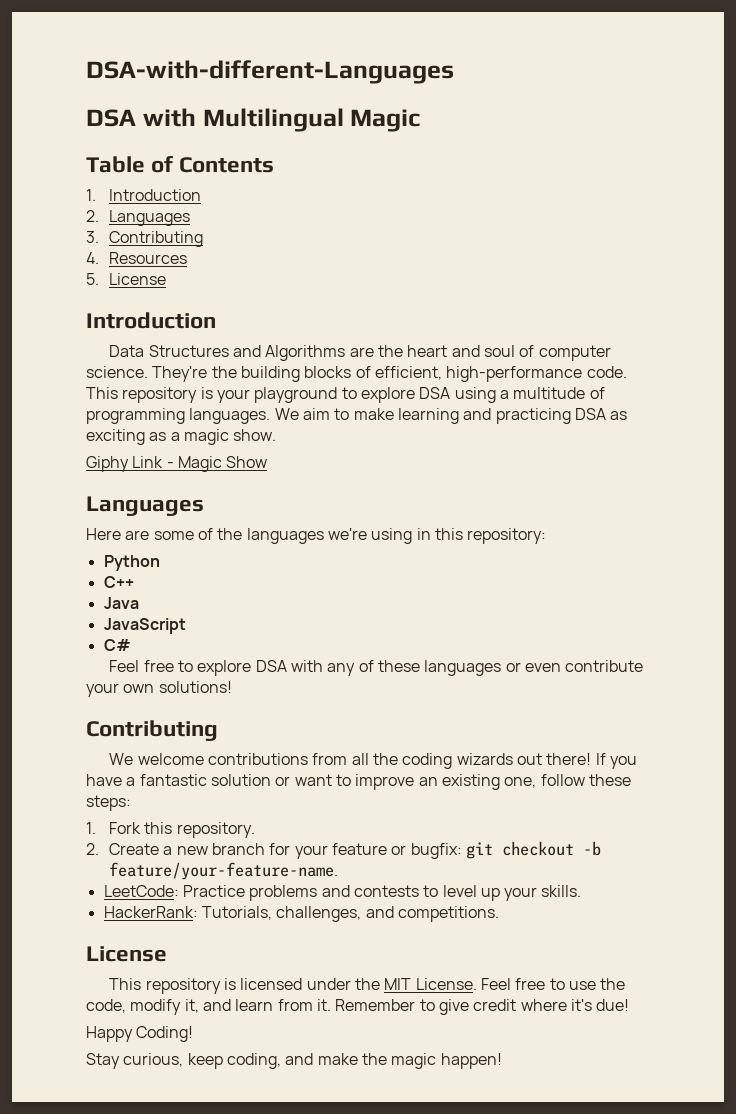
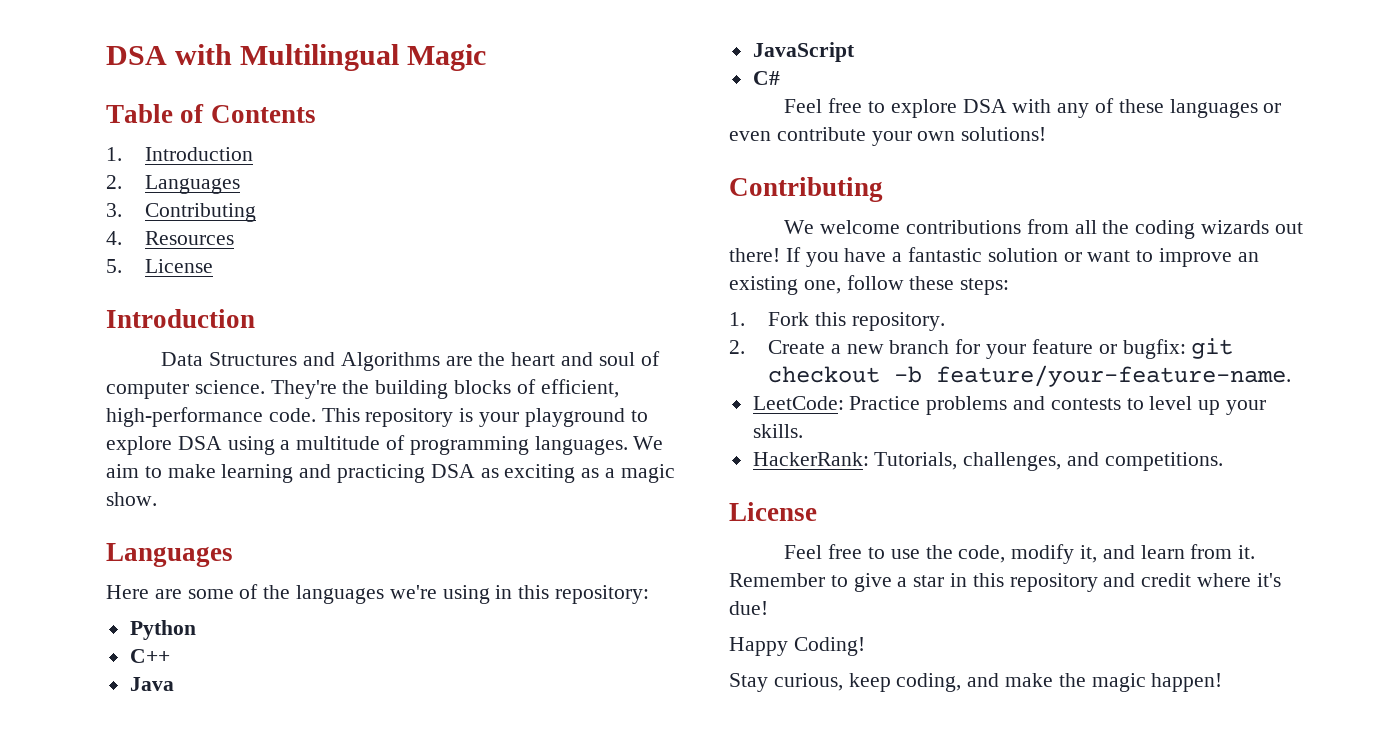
- DSA-with-different-Languages
- Giphy Link - Magic Show
- This repository is licensed under the MIT License.
- Remember to give credit where it's due!
+ Remember to give a star in this repository and credit where it's due!

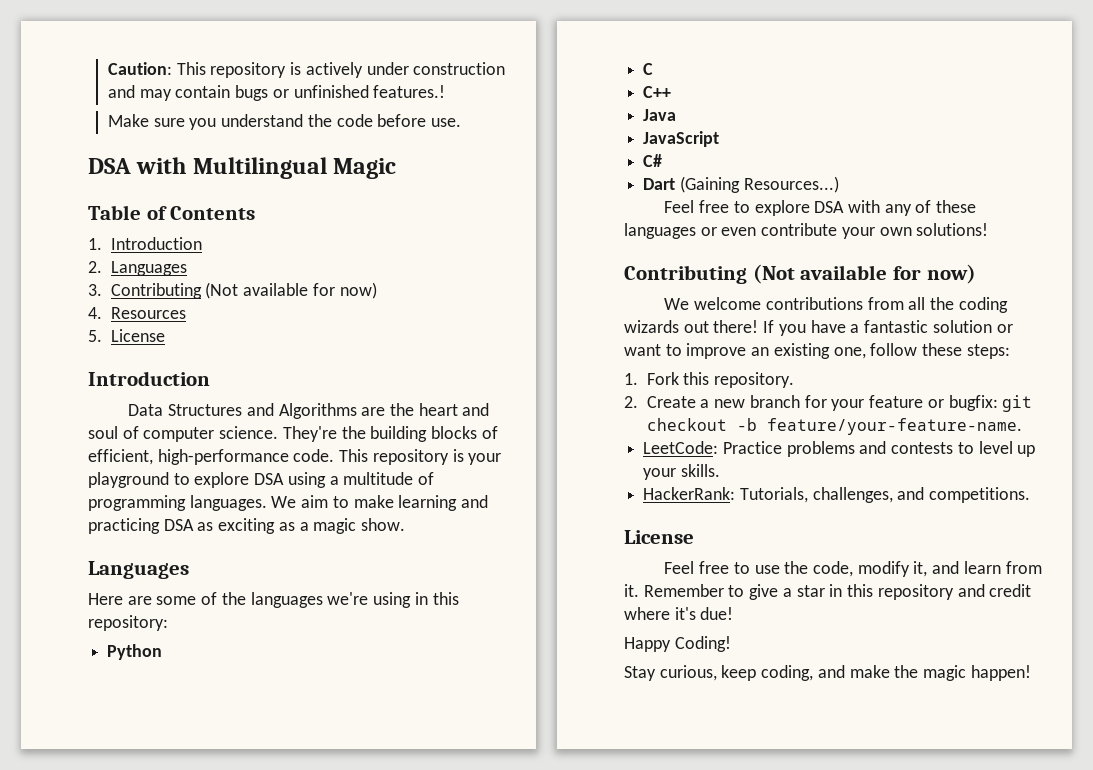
+ Caution: This repository is actively under construction and may contain bugs or unfinished features.!
+ Make sure you understand the code before use.
- 3. Contributing
+ 3. Contributing (Not available for now)
+ C
+ Dart (Gaining Resources...)
  Feel free to explore DSA with any of these languages or even contribute your own solutions!
- Contributing
+ Contributing (Not available for now)

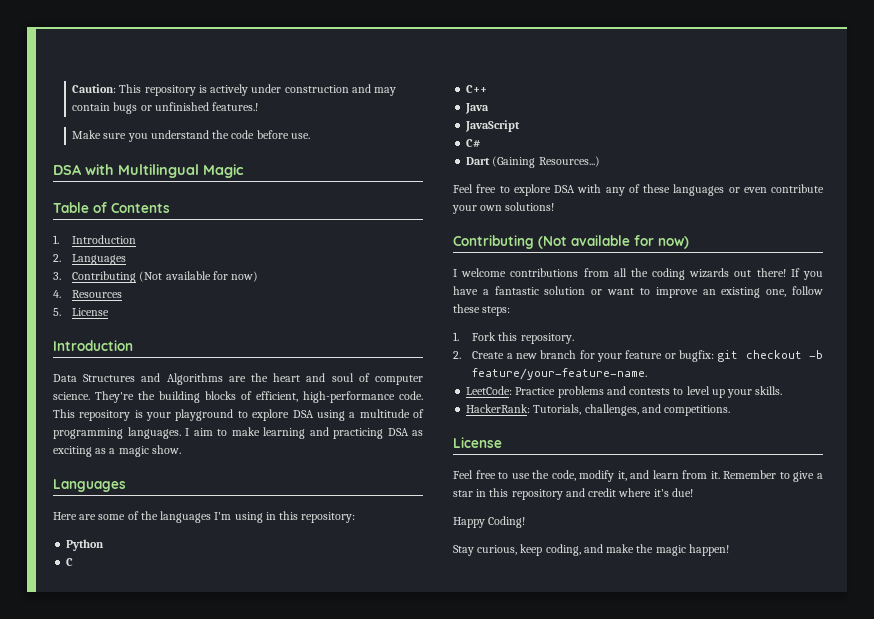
- We aim to make learning and practicing DSA as exciting as a magic show.
+ I aim to make learning and practicing DSA as exciting as a magic show.
- Here are some of the languages we're using in this repository:
+ Here are some of the languages I'm using in this repository:
- We welcome contributions from all the coding wizards out there!
+ I welcome contributions from all the coding wizards out there!

